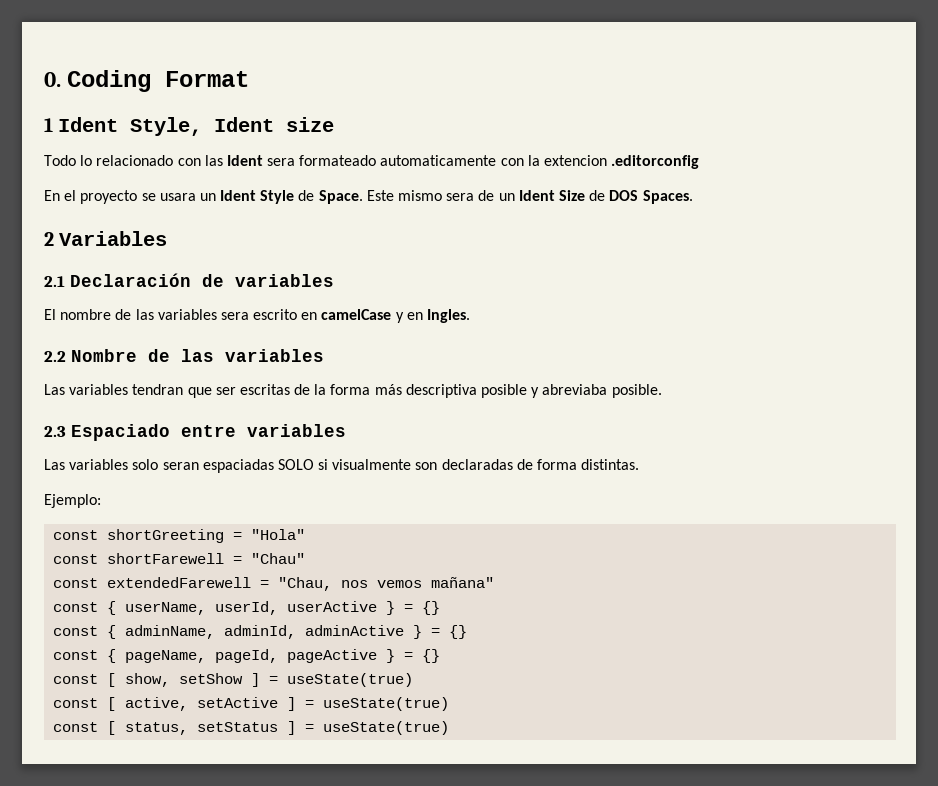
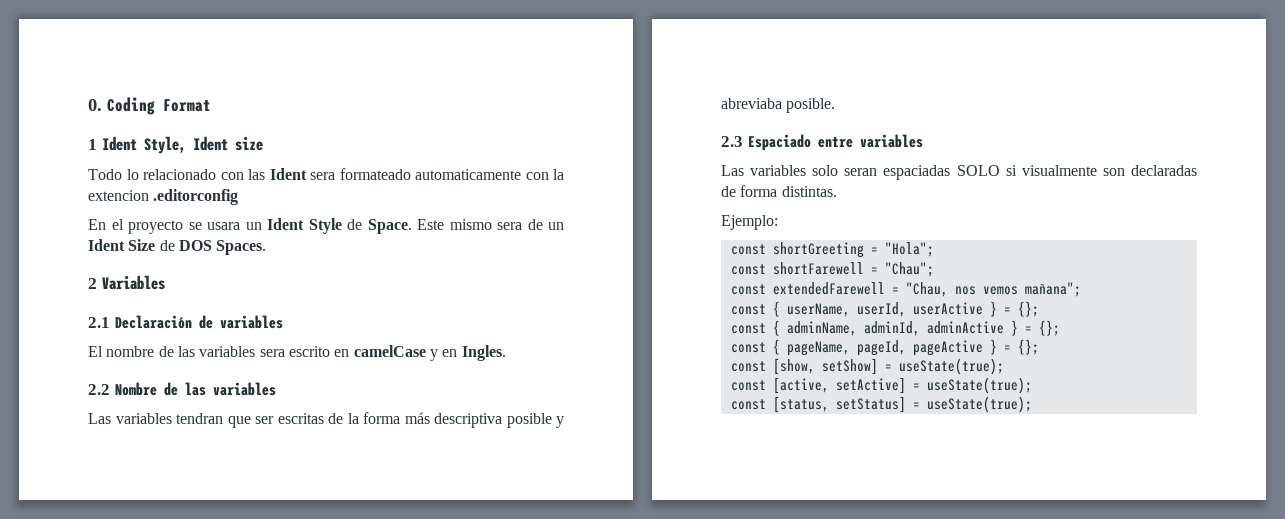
- const shortGreeting = "Hola"
+ const shortGreeting = "Hola";
- const shortFarewell = "Chau"
+ const shortFarewell = "Chau";
- const extendedFarewell = "Chau, nos vemos mañana"
+ const extendedFarewell = "Chau, nos vemos mañana";
- const { userName, userId, userActive } = {}
+ const { userName, userId, userActive } = {};
- const { adminName, adminId, adminActive } = {}
+ const { adminName, adminId, adminActive } = {};
- const { pageName, pageId, pageActive } = {}
- const [ show, setShow ] = useState(true)
- const [ active, setActive ] = useState(true)
- const [ status, setStatus ] = useState(true)
+ const { pageName, pageId, pageActive } = {};
+ const [show, setShow] = useState(true);
+ const [active, setActive] = useState(true);
+ const [status, setStatus] = useState(true);

